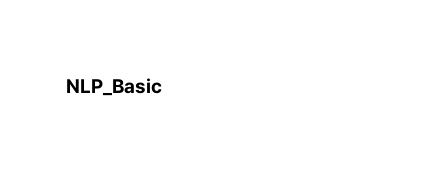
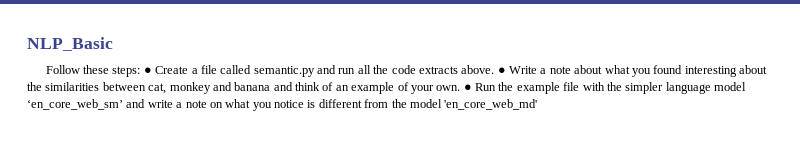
+ Follow these steps: ● Create a file called semantic.py and run all the code extracts above. ● Write a note about what you found interesting about the similarities between cat, monkey and banana and think of an example of your own. ● Run the example file with the simpler language model ‘en_core_web_sm’ and write a note on what you notice is different from the model 'en_core_web_md'

